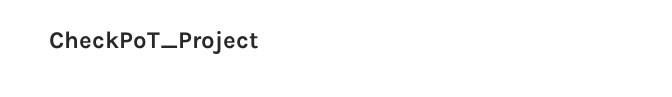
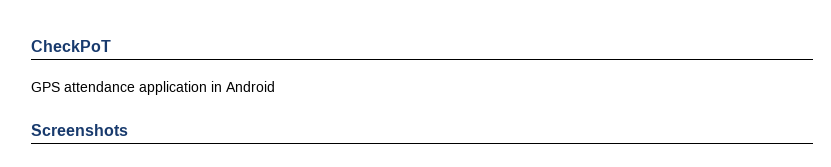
- CheckPoT_Project
+ CheckPoT
+ GPS attendance application in Android
+ Screenshots

